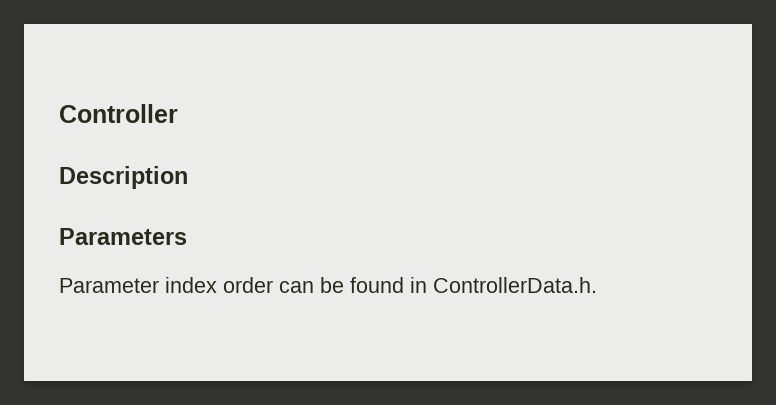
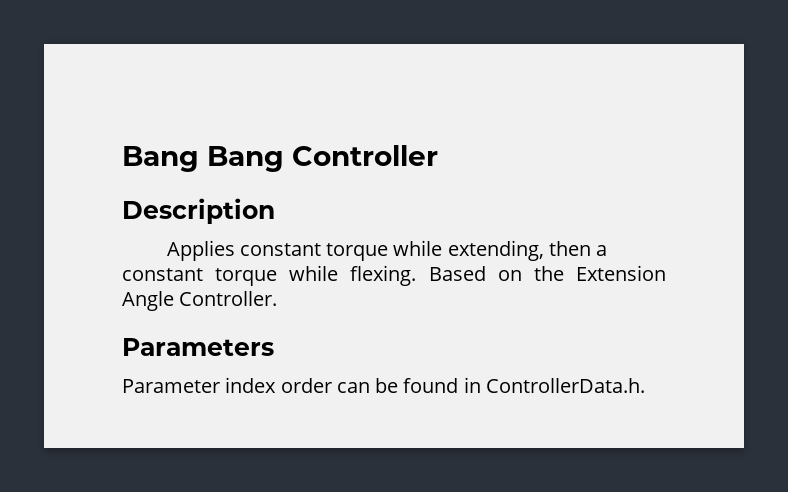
- Controller
+ Bang Bang Controller
+ Applies constant torque while extending, then a constant torque while flexing. Based on the Extension Angle Controller.

